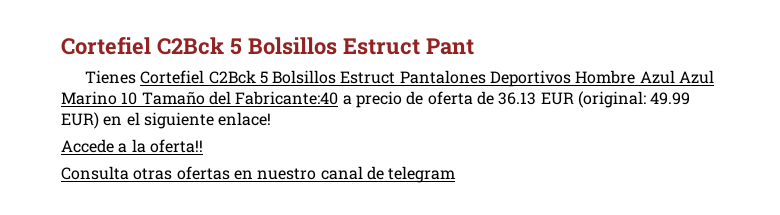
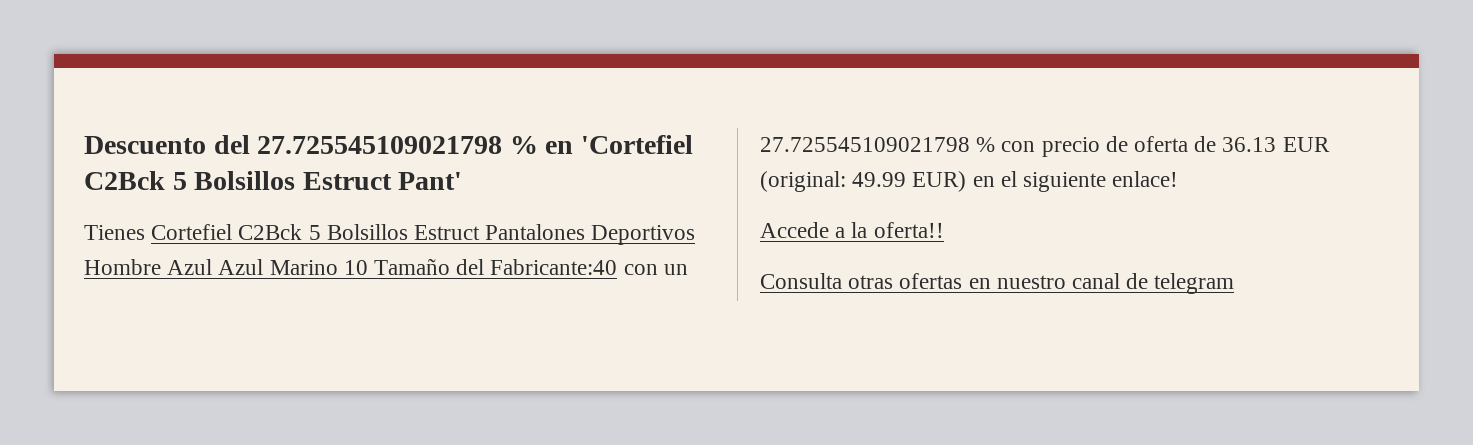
- Cortefiel C2Bck 5 Bolsillos Estruct Pant
+ Descuento del 27.725545109021798 % en 'Cortefiel C2Bck 5 Bolsillos Estruct Pant'
- Tienes Cortefiel C2Bck 5 Bolsillos Estruct Pantalones Deportivos Hombre Azul Azul Marino 10 Tamaño del Fabricante:40 a precio de oferta de 36.13 EUR (original: 49.99 EUR) en el siguiente enlace!
+ Tienes Cortefiel C2Bck 5 Bolsillos Estruct Pantalones Deportivos Hombre Azul Azul Marino 10 Tamaño del Fabricante:40 con un 27.725545109021798 % con precio de oferta de 36.13 EUR (original: 49.99 EUR) en el siguiente enlace!

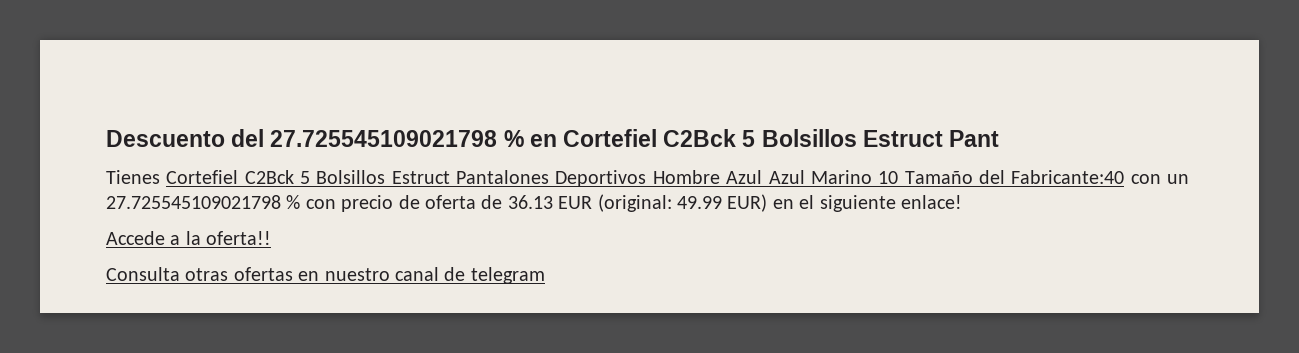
- Descuento del 27.725545109021798 % en 'Cortefiel C2Bck 5 Bolsillos Estruct Pant'
+ Descuento del 27.725545109021798 % en Cortefiel C2Bck 5 Bolsillos Estruct Pant

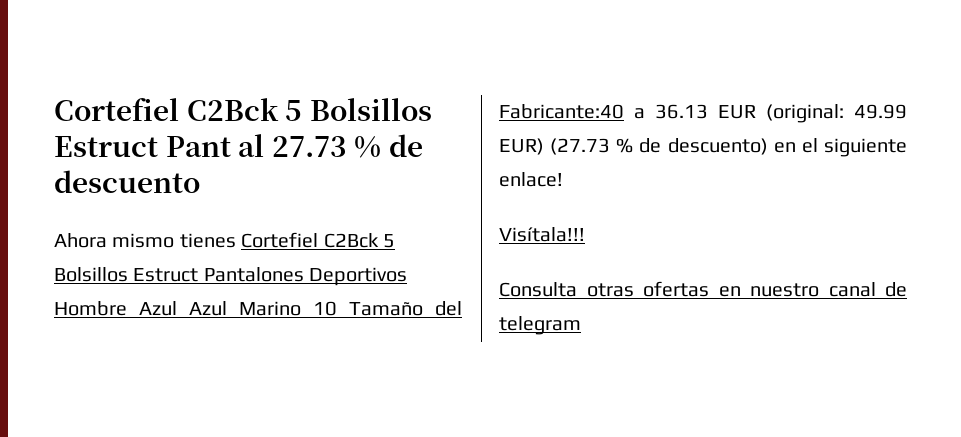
- Descuento del 27.725545109021798 % en Cortefiel C2Bck 5 Bolsillos Estruct Pant
- Tienes Cortefiel C2Bck 5 Bolsillos Estruct Pantalones Deportivos Hombre Azul Azul Marino 10 Tamaño del Fabricante:40 con un 27.725545109021798 % con precio de oferta de 36.13 EUR (original: 49.99 EUR) en el siguiente enlace!
+ Cortefiel C2Bck 5 Bolsillos Estruct Pant al 27.73 % de descuento
+ Ahora mismo tienes Cortefiel C2Bck 5 Bolsillos Estruct Pantalones Deportivos Hombre Azul Azul Marino 10 Tamaño del Fabricante:40 a 36.13 EUR (original: 49.99 EUR) (27.73 % de descuento) en el siguiente enlace!
- Accede a la oferta!!
+ Visítala!!!

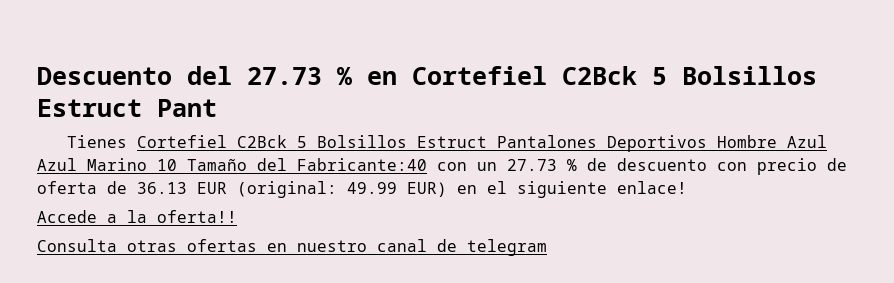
- Cortefiel C2Bck 5 Bolsillos Estruct Pant al 27.73 % de descuento
- Ahora mismo tienes Cortefiel C2Bck 5 Bolsillos Estruct Pantalones Deportivos Hombre Azul Azul Marino 10 Tamaño del Fabricante:40 a 36.13 EUR (original: 49.99 EUR) (27.73 % de descuento) en el siguiente enlace!
+ Descuento del 27.73 % en Cortefiel C2Bck 5 Bolsillos Estruct Pant
+ Tienes Cortefiel C2Bck 5 Bolsillos Estruct Pantalones Deportivos Hombre Azul Azul Marino 10 Tamaño del Fabricante:40 con un 27.73 % de descuento con precio de oferta de 36.13 EUR (original: 49.99 EUR) en el siguiente enlace!
- Visítala!!!
+ Accede a la oferta!!

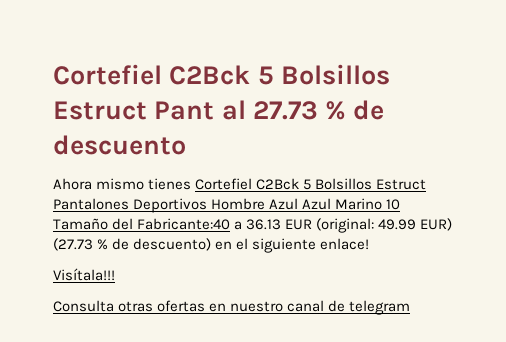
- Descuento del 27.73 % en Cortefiel C2Bck 5 Bolsillos Estruct Pant
- Tienes Cortefiel C2Bck 5 Bolsillos Estruct Pantalones Deportivos Hombre Azul Azul Marino 10 Tamaño del Fabricante:40 con un 27.73 % de descuento con precio de oferta de 36.13 EUR (original: 49.99 EUR) en el siguiente enlace!
+ Cortefiel C2Bck 5 Bolsillos Estruct Pant al 27.73 % de descuento
+ Ahora mismo tienes Cortefiel C2Bck 5 Bolsillos Estruct Pantalones Deportivos Hombre Azul Azul Marino 10 Tamaño del Fabricante:40 a 36.13 EUR (original: 49.99 EUR) (27.73 % de descuento) en el siguiente enlace!
- Accede a la oferta!!
+ Visítala!!!

